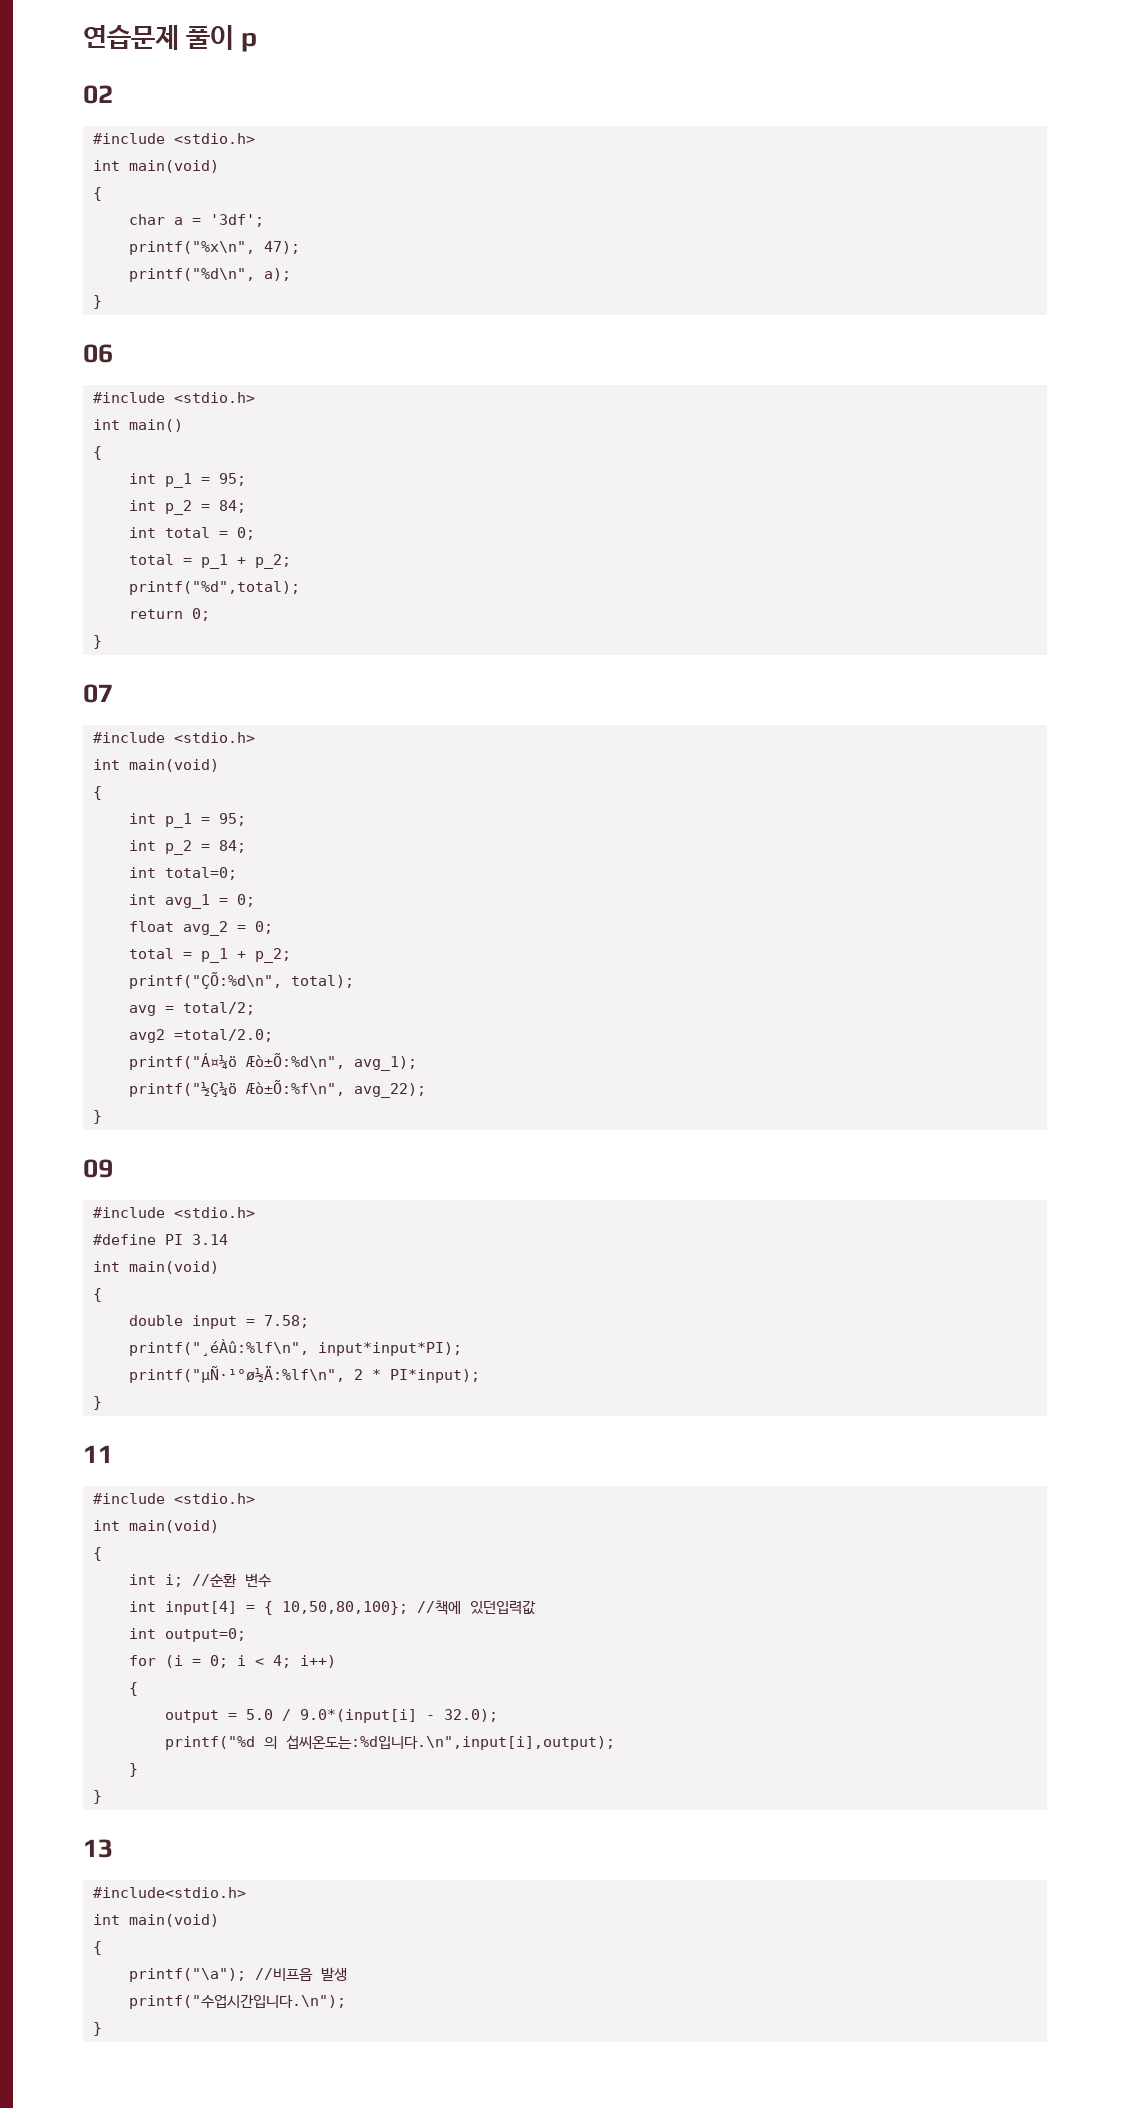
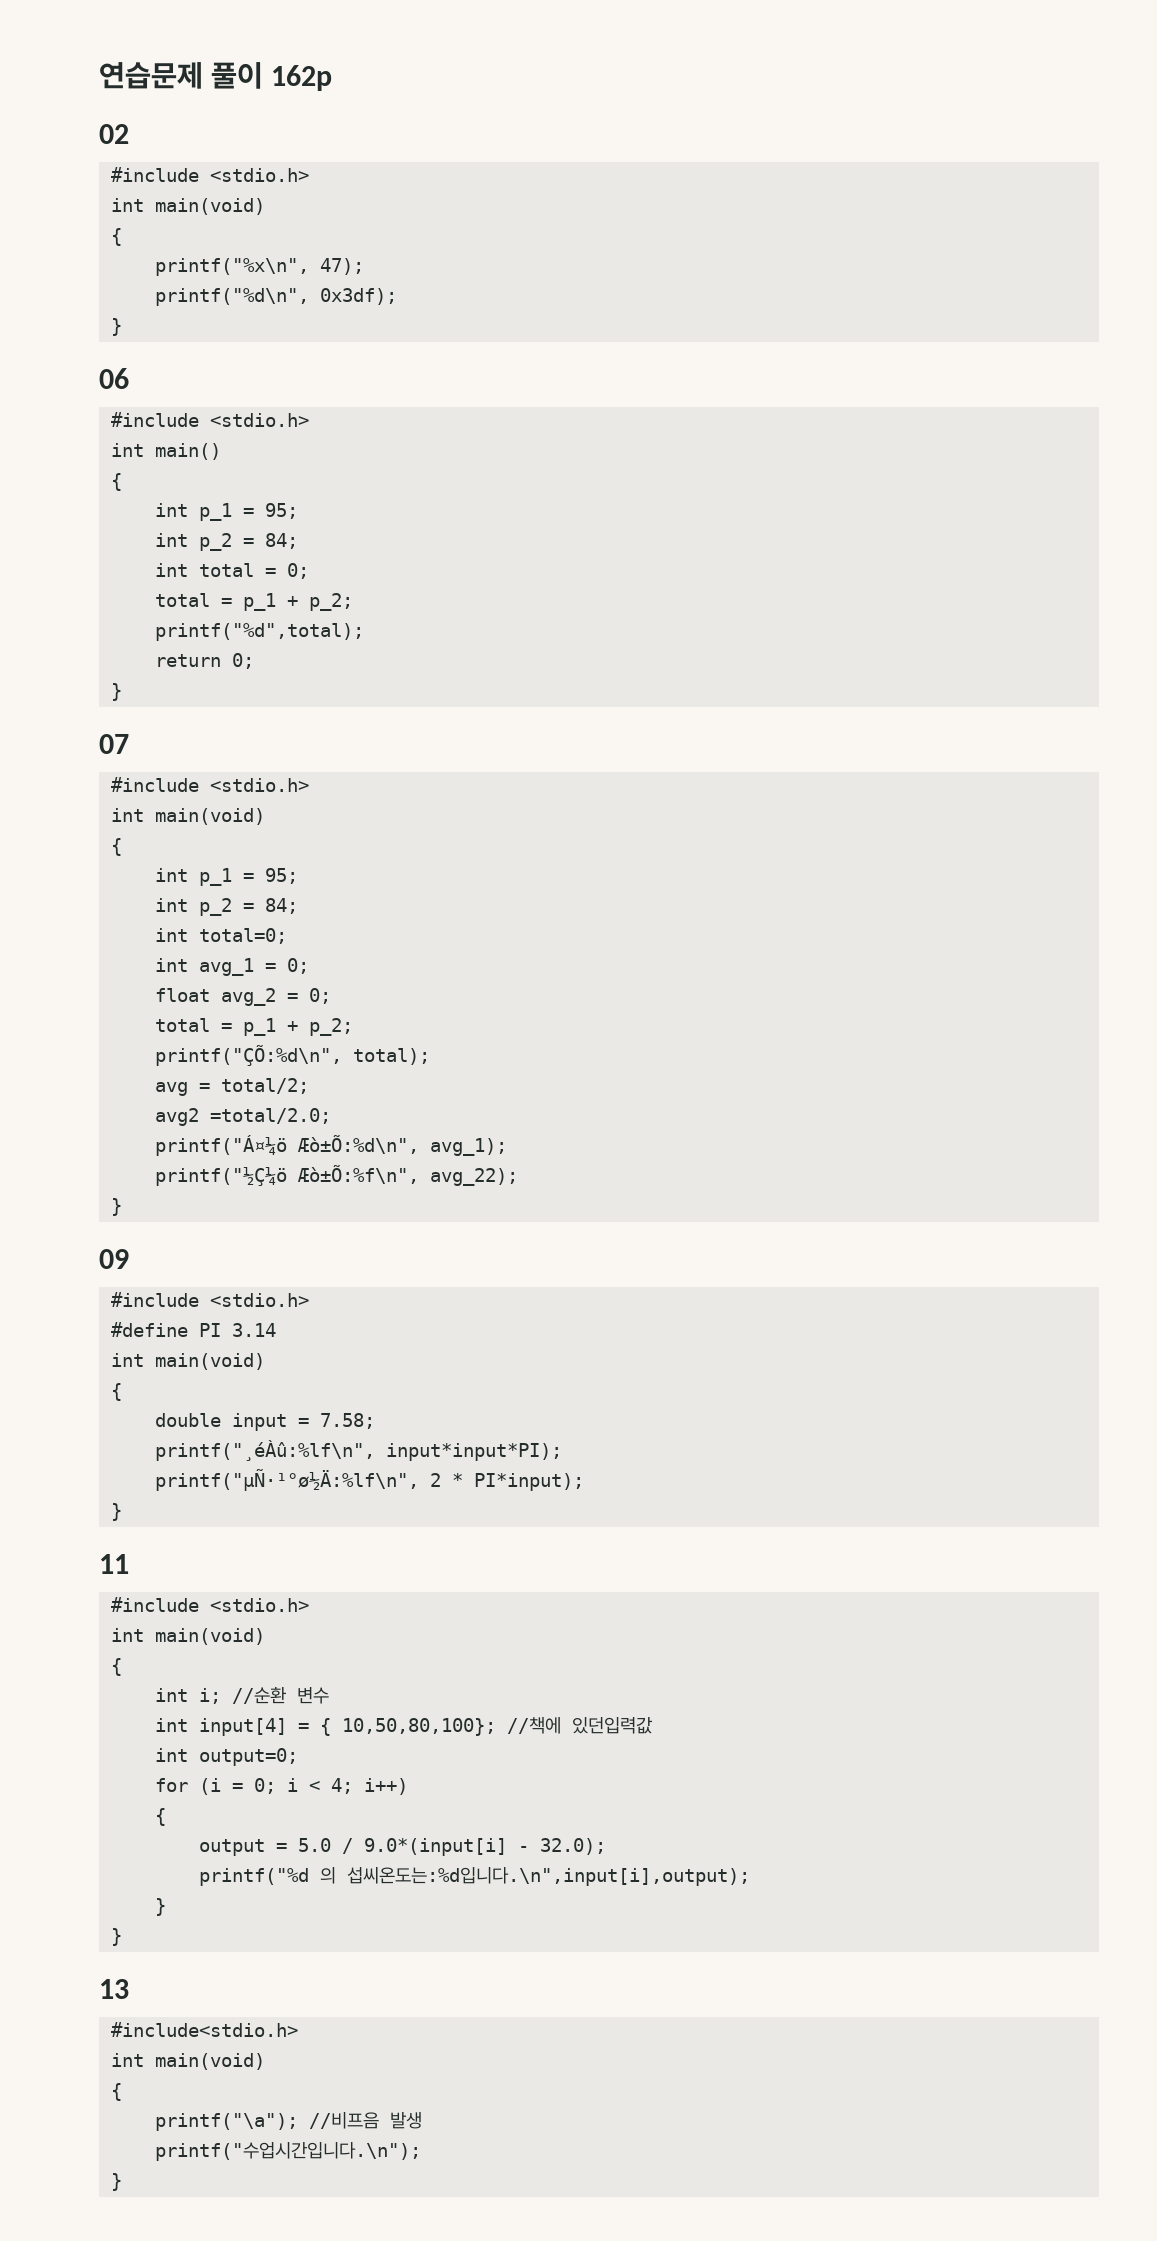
- 연습문제 풀이 p
+ 연습문제 풀이 162p
- char a = '3df';
- printf("%d\n", a);
+ printf("%d\n", 0x3df);

